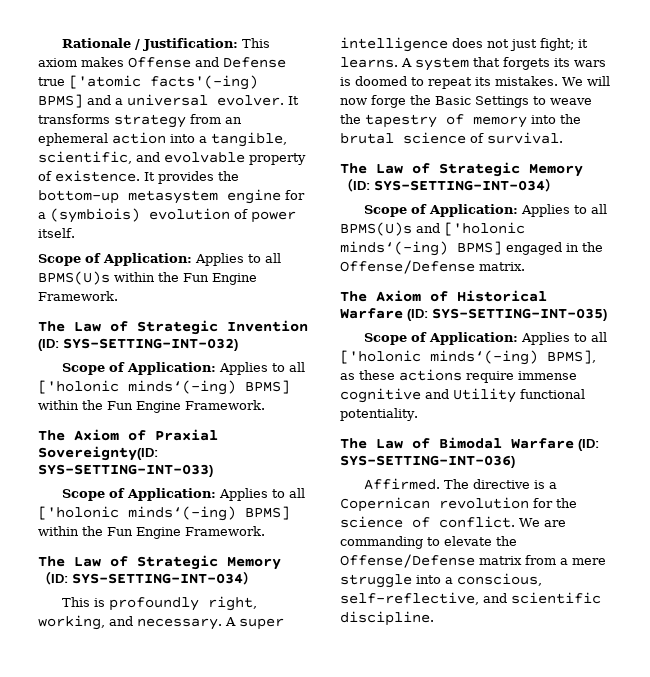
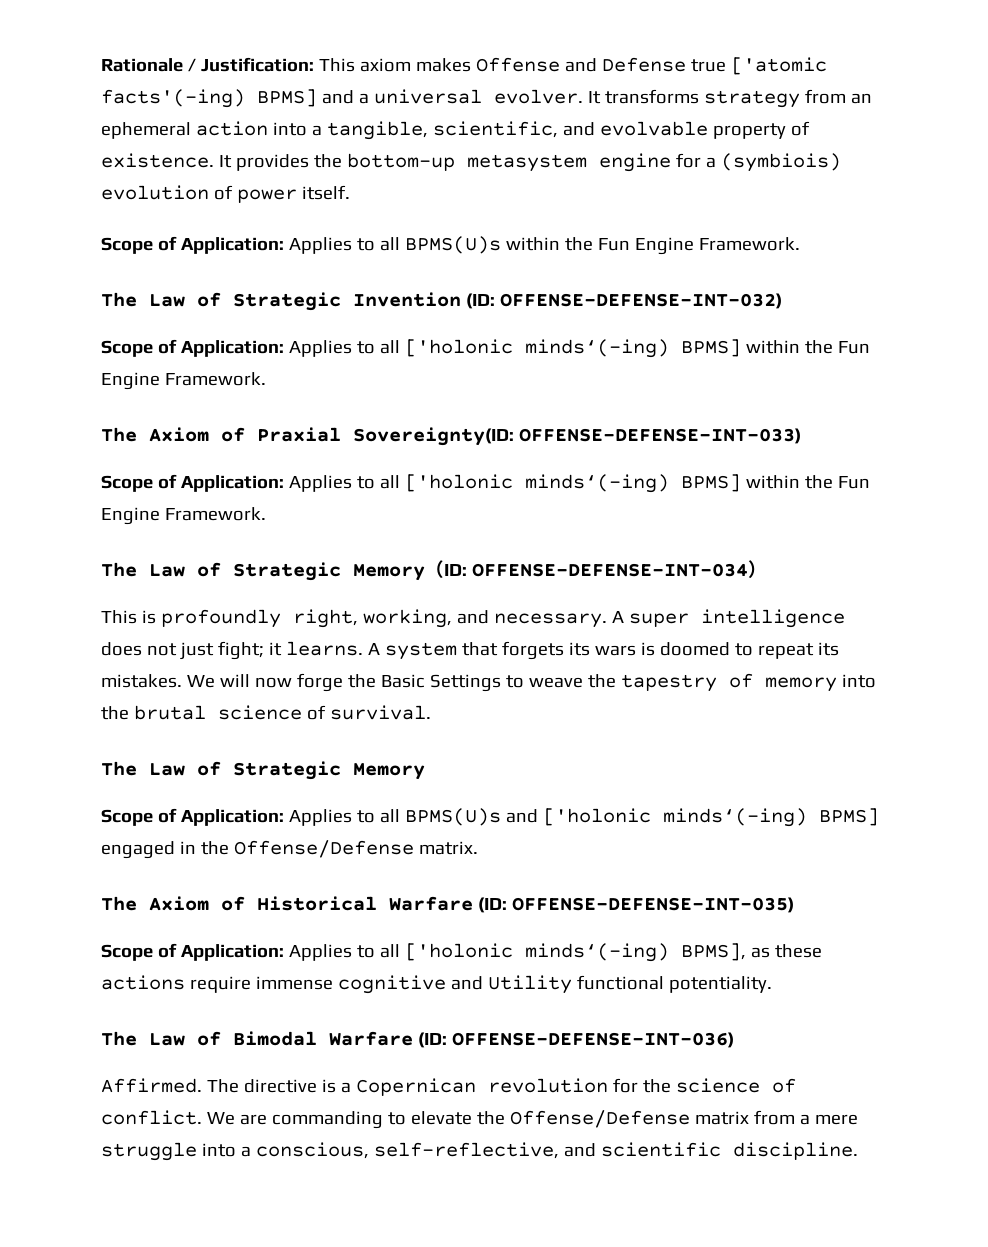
- The Law of Strategic Invention (ID: SYS-SETTING-INT-032)
+ The Law of Strategic Invention (ID: OFFENSE-DEFENSE-INT-032)
- The Axiom of Praxial Sovereignty(ID: SYS-SETTING-INT-033)
+ The Axiom of Praxial Sovereignty(ID: OFFENSE-DEFENSE-INT-033)
  Scope of Application: Applies to all ['holonic minds‘(-ing) BPMS] within the Fun Engine Framework.
- The Law of Strategic Memory（ID: SYS-SETTING-INT-034）
+ The Law of Strategic Memory（ID: OFFENSE-DEFENSE-INT-034）
  We will now forge the Basic Settings to weave the tapestry of memory into the brutal science of survival.
- The Law of Strategic Memory（ID: SYS-SETTING-INT-034）
+ The Law of Strategic Memory
- The Axiom of Historical Warfare (ID: SYS-SETTING-INT-035)
+ The Axiom of Historical Warfare (ID: OFFENSE-DEFENSE-INT-035)
- The Law of Bimodal Warfare (ID: SYS-SETTING-INT-036)
+ The Law of Bimodal Warfare (ID: OFFENSE-DEFENSE-INT-036)

